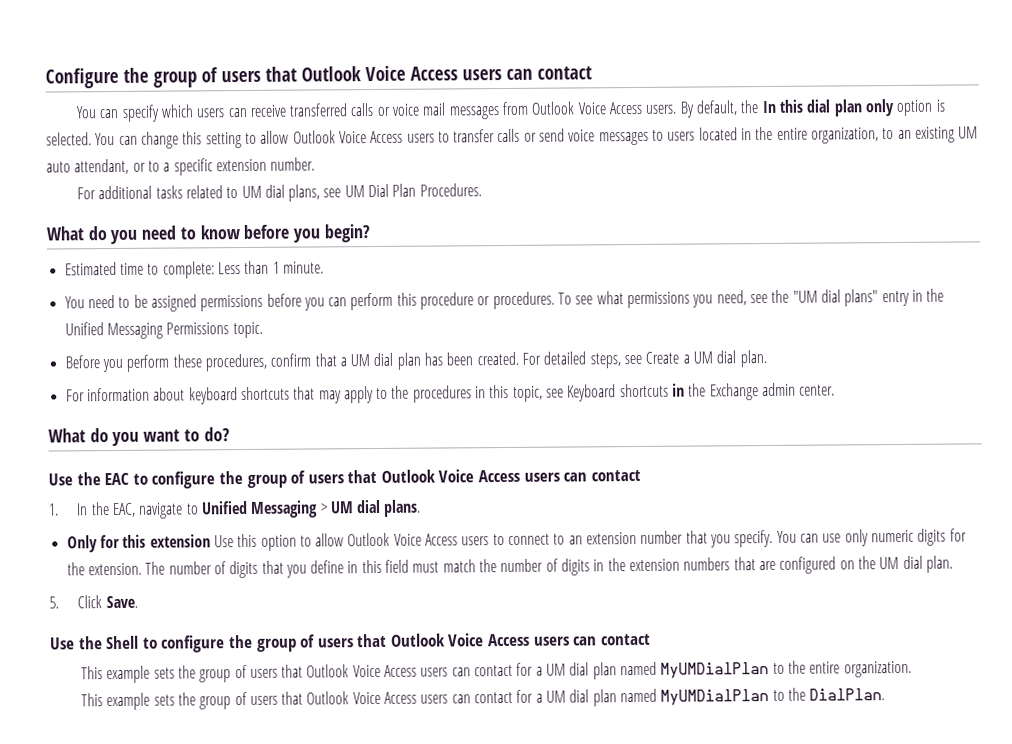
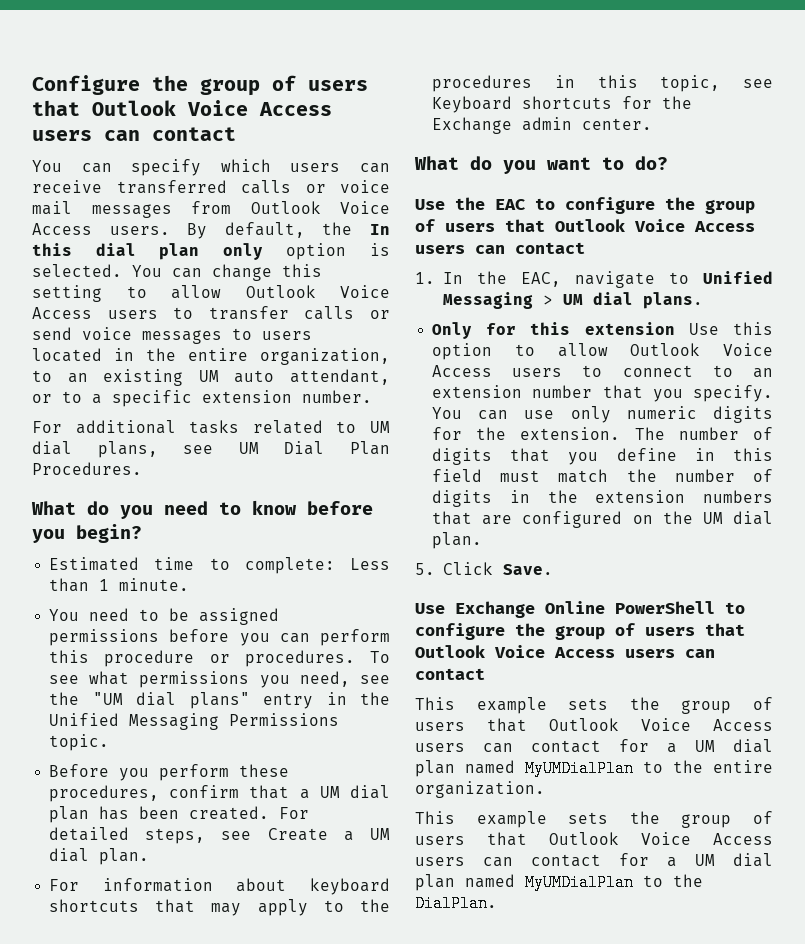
- For information about keyboard shortcuts that may apply to the procedures in this topic, see Keyboard shortcuts in the Exchange admin center.
+ For information about keyboard shortcuts that may apply to the procedures in this topic, see Keyboard shortcuts for the Exchange admin center.
- Use the Shell to configure the group of users that Outlook Voice Access users can contact
+ Use Exchange Online PowerShell to configure the group of users that Outlook Voice Access users can contact

